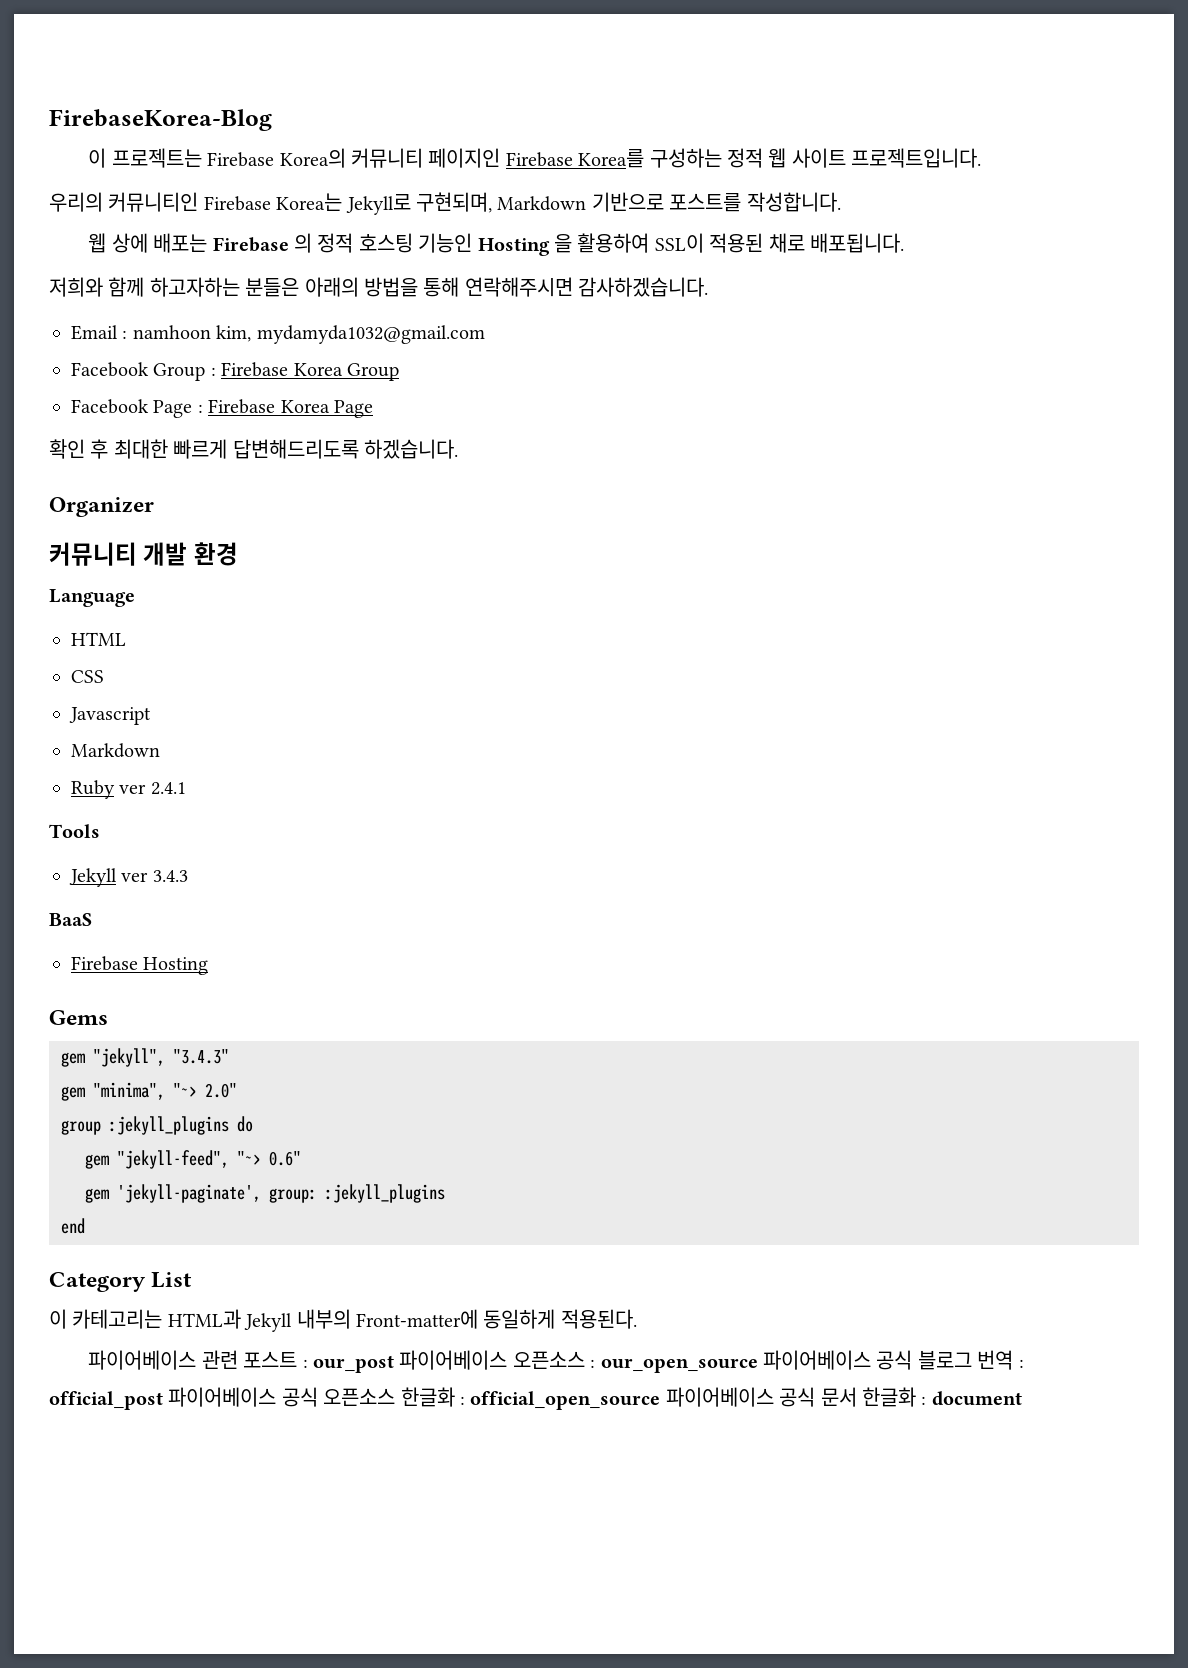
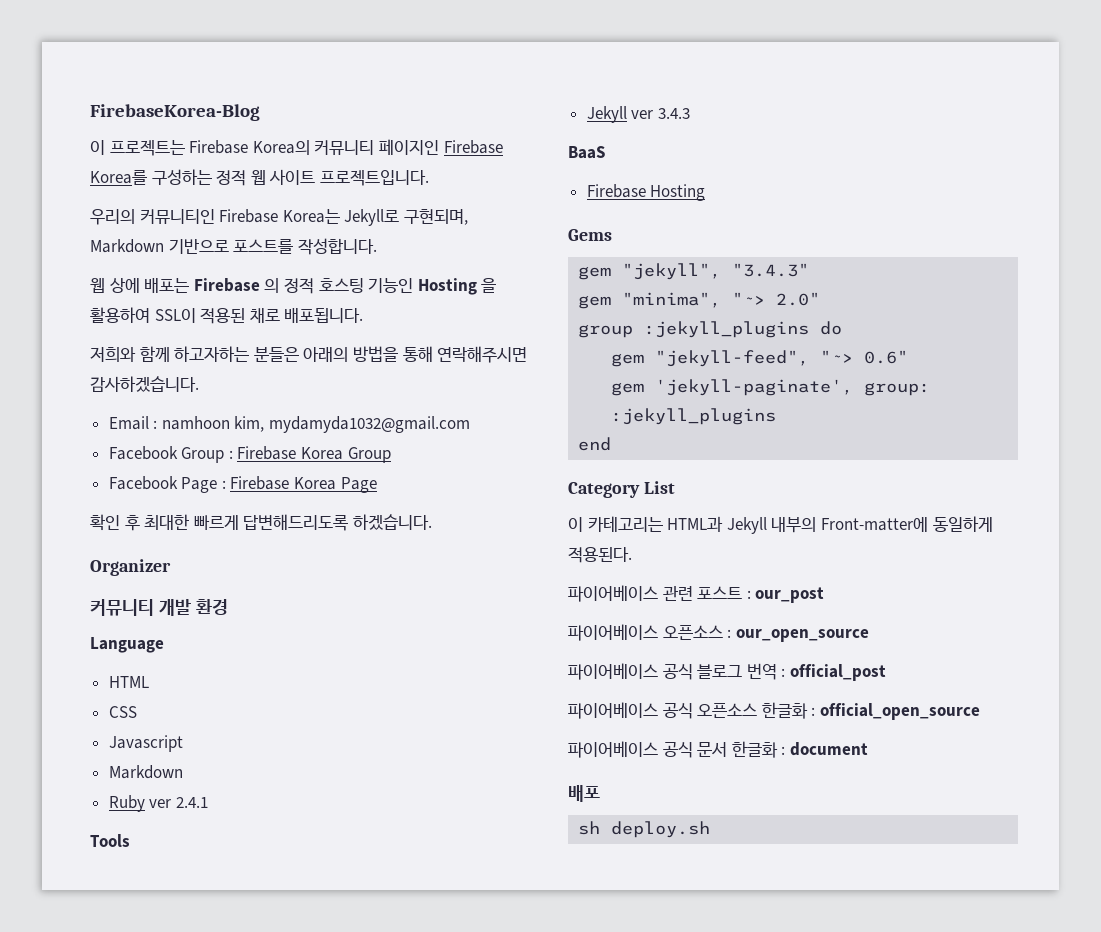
- 파이어베이스 관련 포스트 : our_post 파이어베이스 오픈소스 : our_open_source 파이어베이스 공식 블로그 번역 : official_post 파이어베이스 공식 오픈소스 한글화 : official_open_source 파이어베이스 공식 문서 한글화 : document
+ 파이어베이스 관련 포스트 : our_post
+ 파이어베이스 오픈소스 : our_open_source
+ 파이어베이스 공식 블로그 번역 : official_post
+ 파이어베이스 공식 오픈소스 한글화 : official_open_source
+ 파이어베이스 공식 문서 한글화 : document
+ 배포
+ sh deploy.sh

